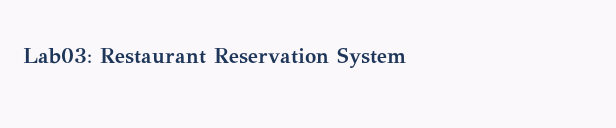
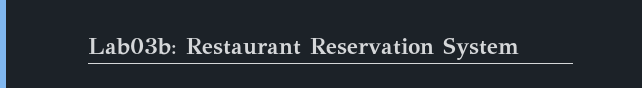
- Lab03: Restaurant Reservation System
+ Lab03b: Restaurant Reservation System

